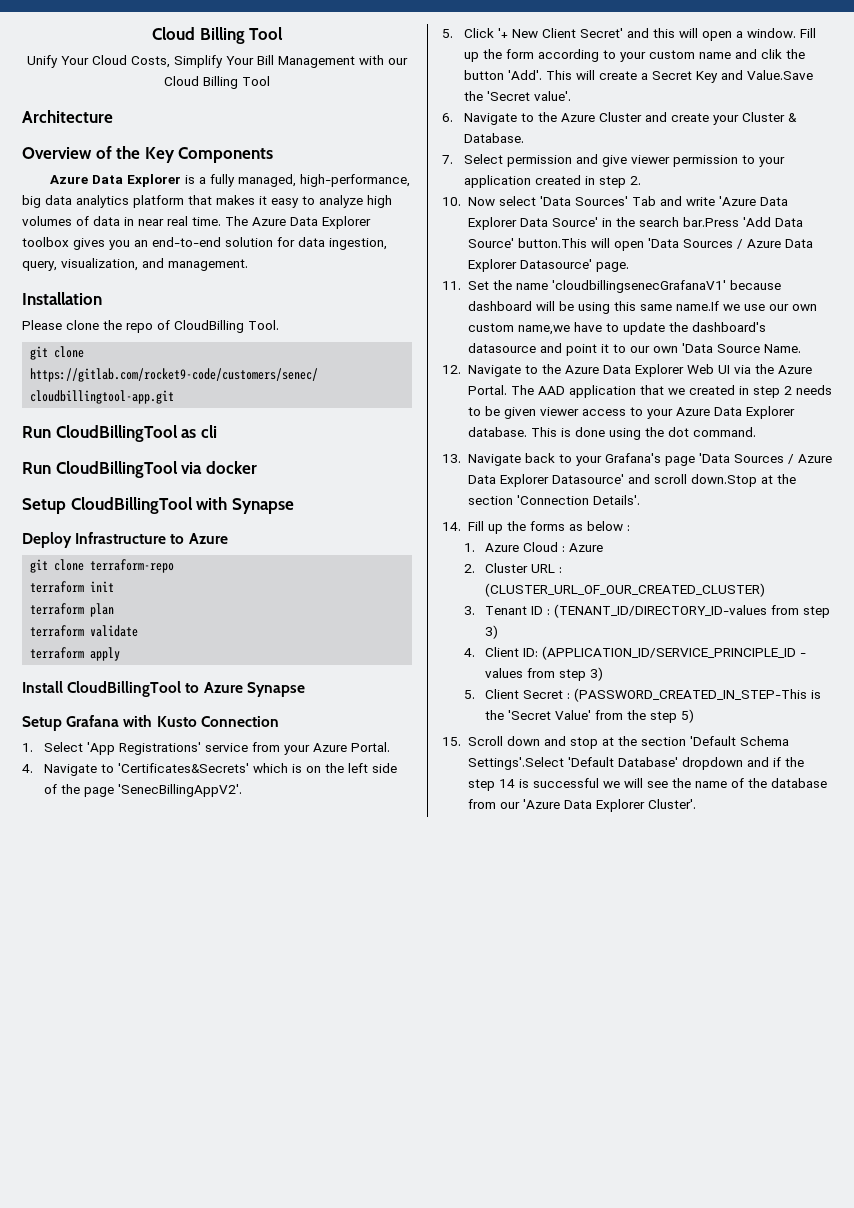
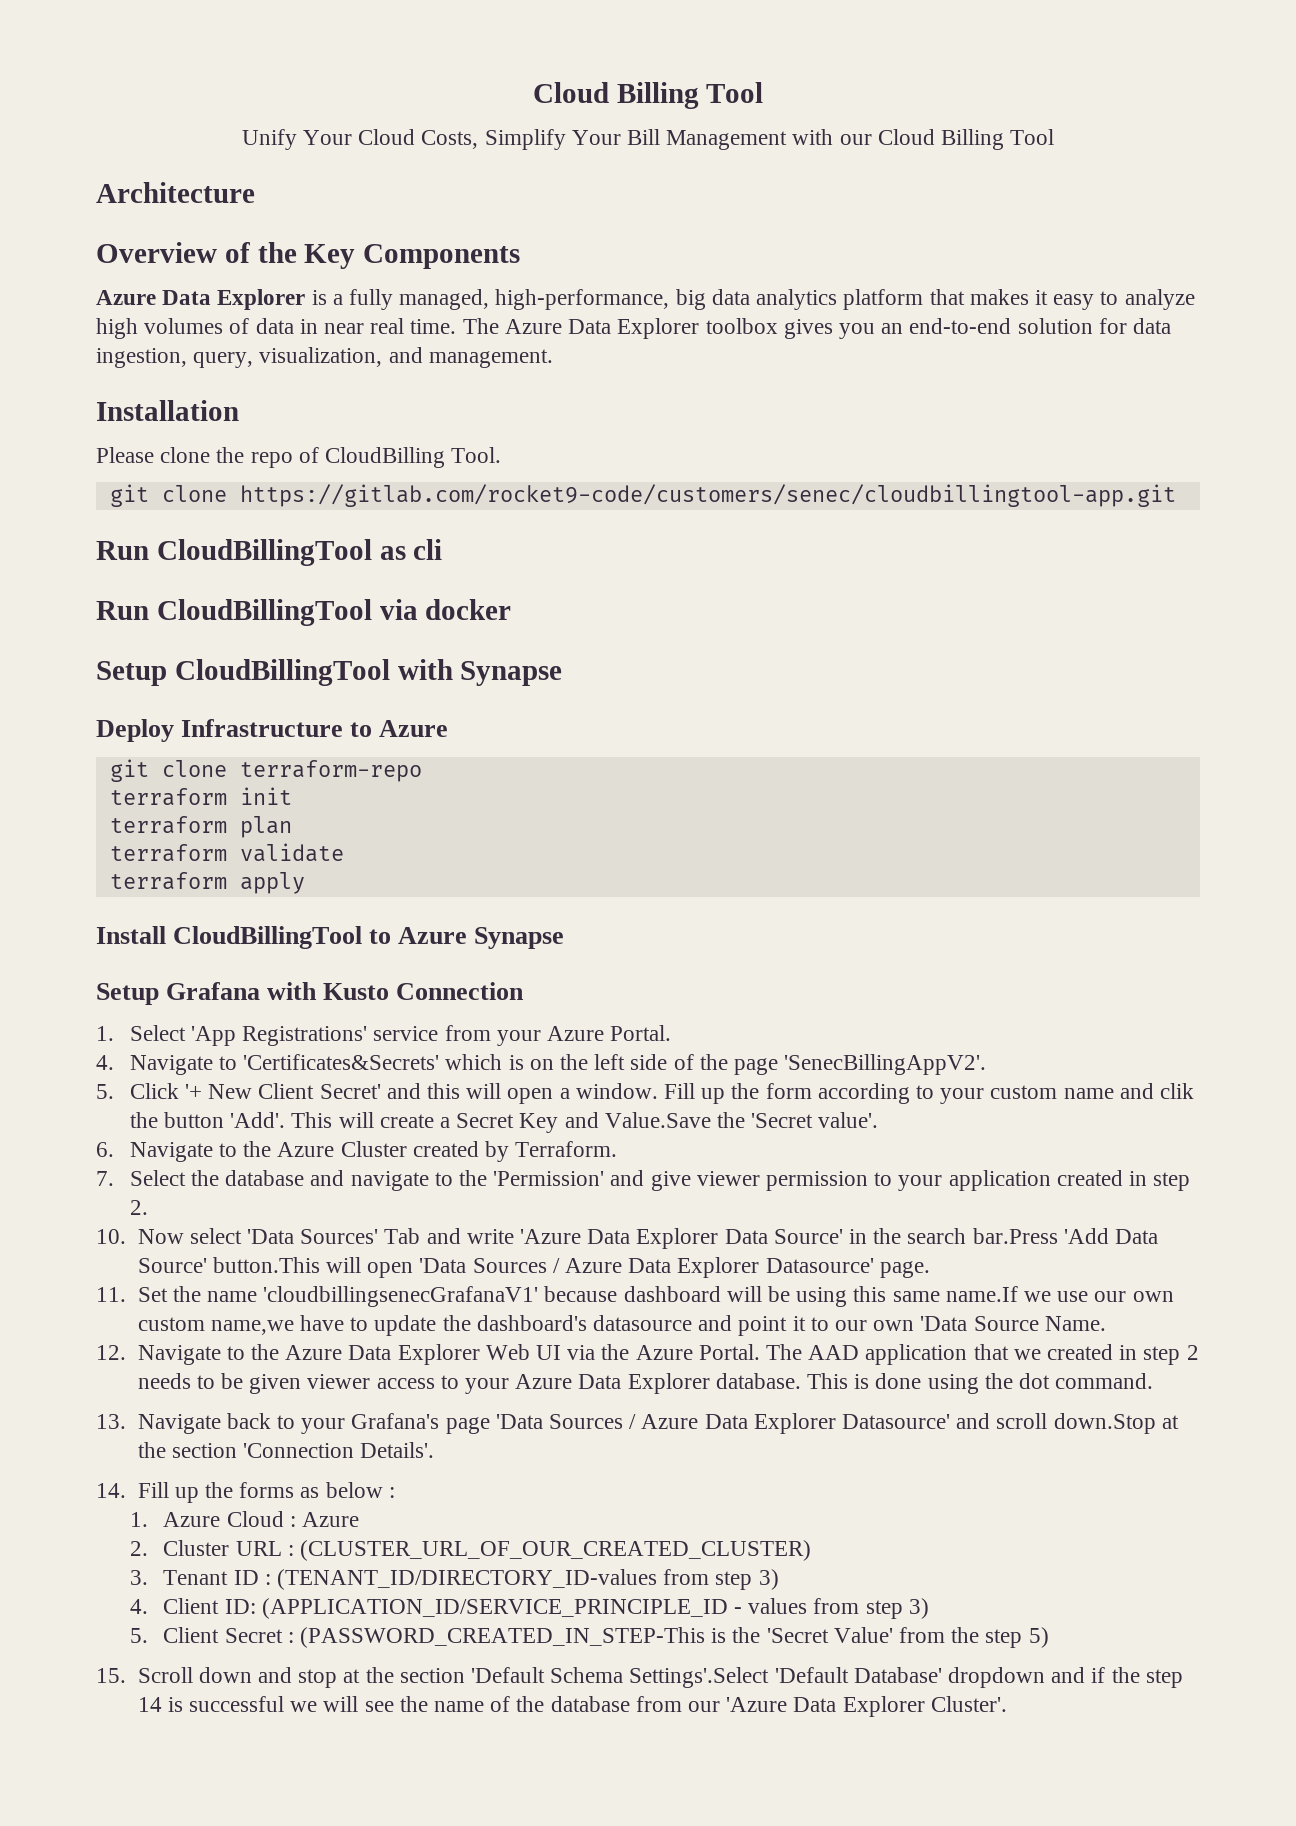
- 6. Navigate to the Azure Cluster and create your Cluster & Database.
- 7. Select permission and give viewer permission to your application created in step 2.
+ 6. Navigate to the Azure Cluster created by Terraform.
+ 7. Select the database and navigate to the 'Permission' and give viewer permission to your application created in step 2.

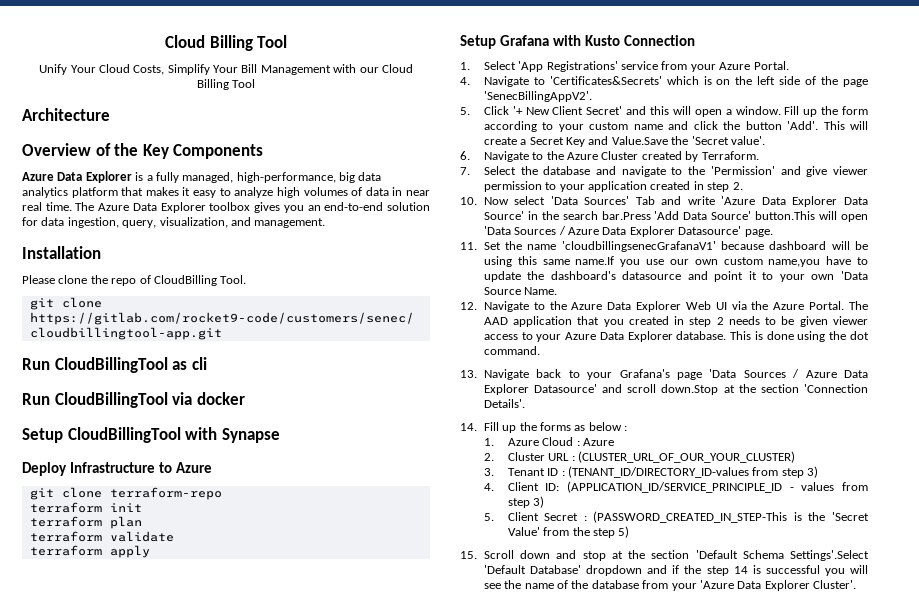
- Install CloudBillingTool to Azure Synapse
- Fill up the form according to your custom name and clik the button 'Add'.
+ Fill up the form according to your custom name and click the button 'Add'.
- 11. Set the name 'cloudbillingsenecGrafanaV1' because dashboard will be using this same name.If we use our own custom name,we have to update the dashboard's datasource and point it to our own 'Data Source Name.
+ 11. Set the name 'cloudbillingsenecGrafanaV1' because dashboard will be using this same name.If you use our own custom name,you have to update the dashboard's datasource and point it to your own 'Data Source Name.
- The AAD application that we created in step 2 needs to be given viewer access to your Azure Data Explorer database.
+ The AAD application that you created in step 2 needs to be given viewer access to your Azure Data Explorer database.
- 2. Cluster URL : (CLUSTER_URL_OF_OUR_CREATED_CLUSTER)
+ 2. Cluster URL : (CLUSTER_URL_OF_OUR_YOUR_CLUSTER)
- 15. Scroll down and stop at the section 'Default Schema Settings'.Select 'Default Database' dropdown and if the step 14 is successful we will see the name of the database from our 'Azure Data Explorer Cluster'.
+ 15. Scroll down and stop at the section 'Default Schema Settings'.Select 'Default Database' dropdown and if the step 14 is successful you will see the name of the database from your 'Azure Data Explorer Cluster'.

